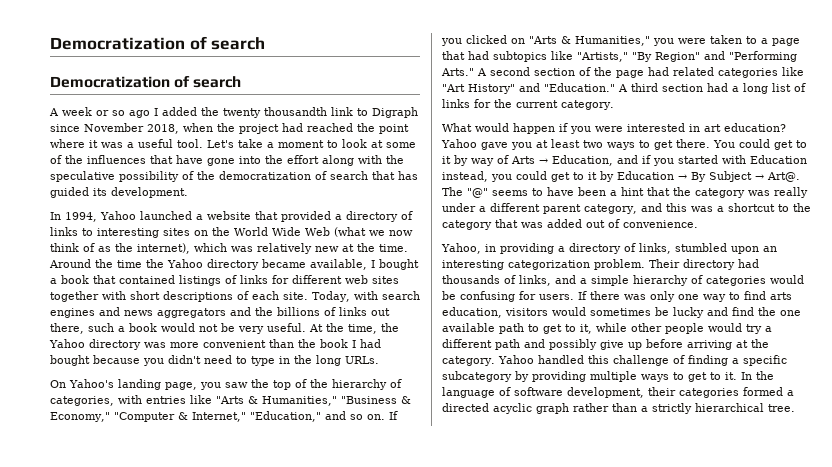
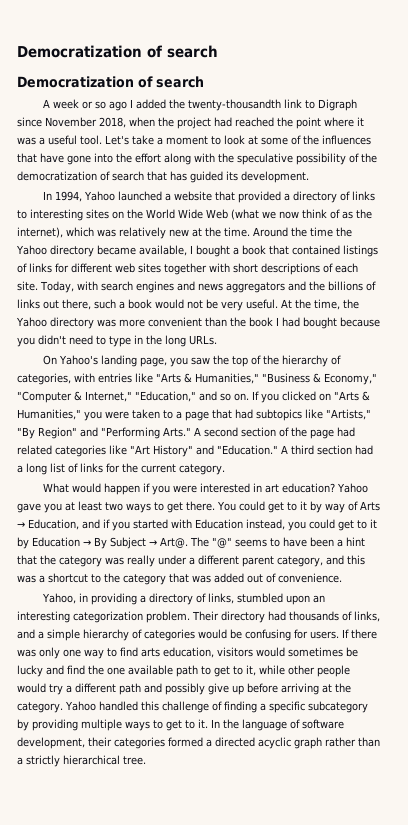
- A week or so ago I added the twenty thousandth link to Digraph since November 2018, when the project had reached the point where it was a useful tool.
+ A week or so ago I added the twenty-thousandth link to Digraph since November 2018, when the project had reached the point where it was a useful tool.

